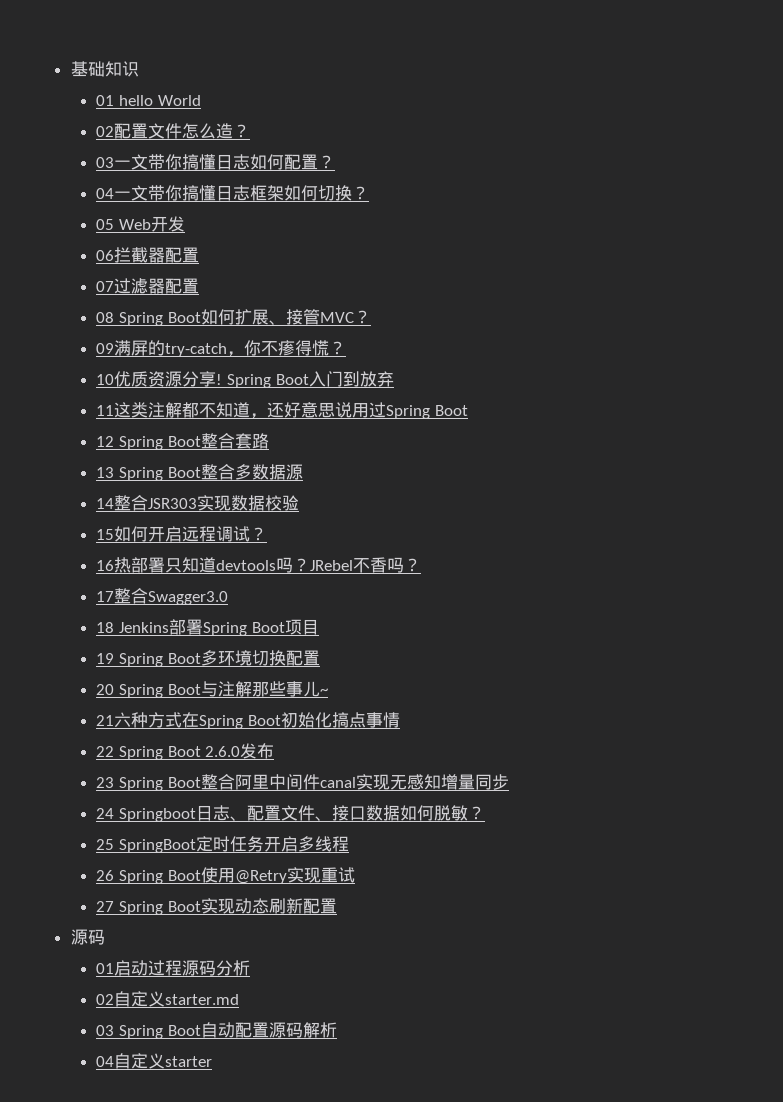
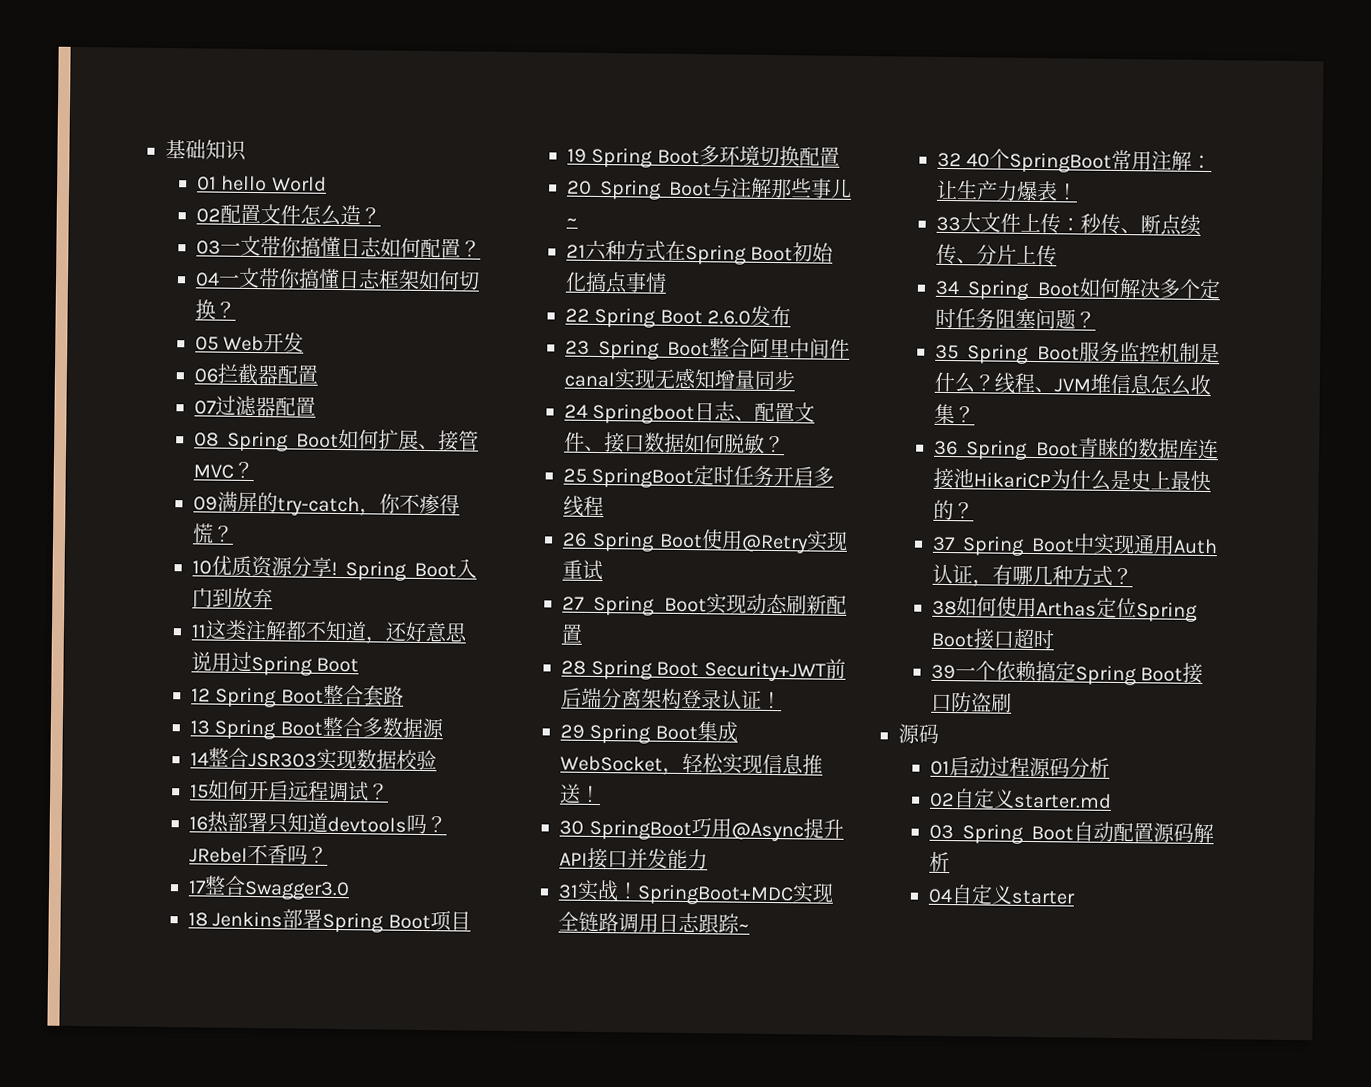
+ 28 Spring Boot Security+JWT前后端分离架构登录认证！
+ 29 Spring Boot集成WebSocket，轻松实现信息推送！
+ 30 SpringBoot巧用@Async提升API接口并发能力
+ 31实战！SpringBoot+MDC实现全链路调用日志跟踪~
+ 32 40个SpringBoot常用注解：让生产力爆表！
+ 33大文件上传：秒传、断点续传、分片上传
+ 34 Spring Boot如何解决多个定时任务阻塞问题？
+ 35 Spring Boot服务监控机制是什么？线程、JVM堆信息怎么收集？
+ 36 Spring Boot青睐的数据库连接池HikariCP为什么是史上最快的？
+ 37 Spring Boot中实现通用Auth认证，有哪几种方式？
+ 38如何使用Arthas定位Spring Boot接口超时
+ 39一个依赖搞定Spring Boot接口防盗刷

